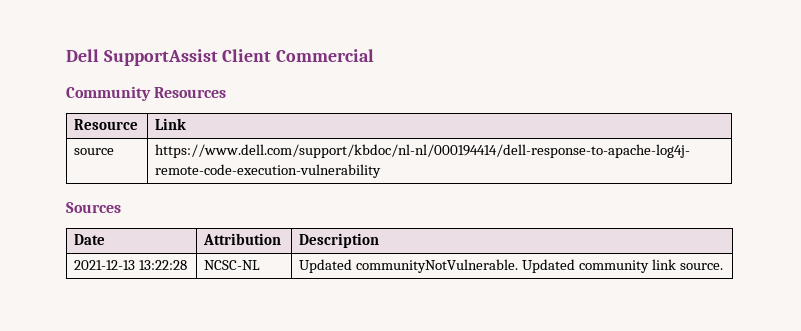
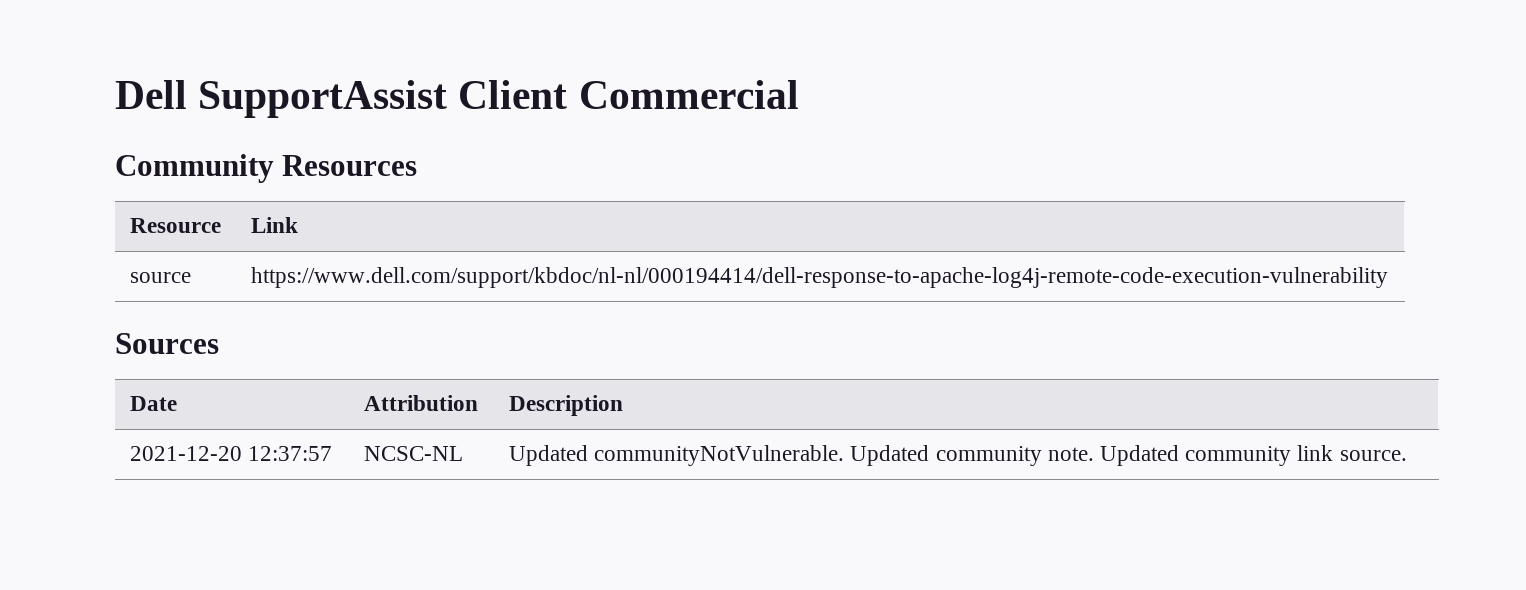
- 2021-12-13 13:22:28 | NCSC-NL | Updated communityNotVulnerable. Updated community link source.
+ 2021-12-20 12:37:57 | NCSC-NL | Updated communityNotVulnerable. Updated community note. Updated community link source.

